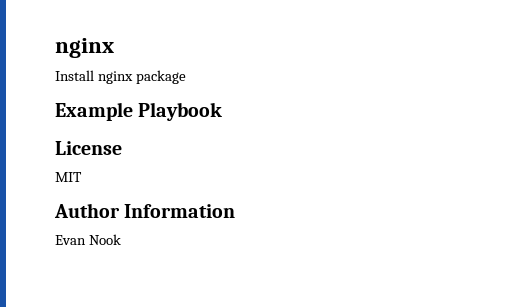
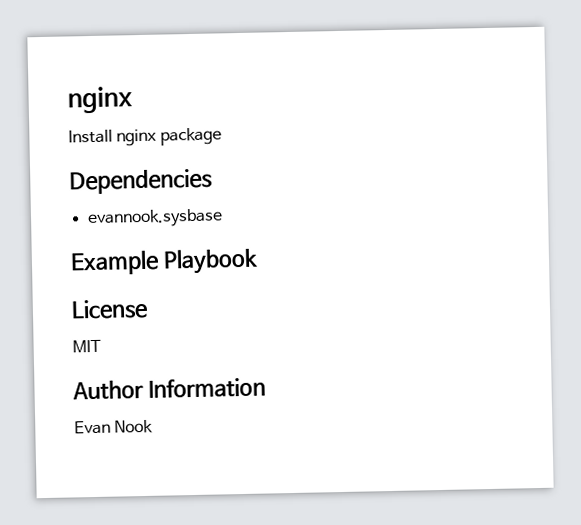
+ Dependencies
+ evannook.sysbase

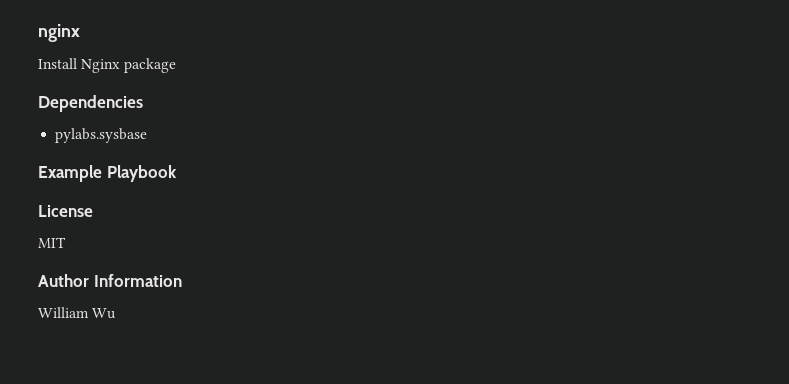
- Install nginx package
+ Install Nginx package
- evannook.sysbase
+ pylabs.sysbase
- Evan Nook
+ William Wu

